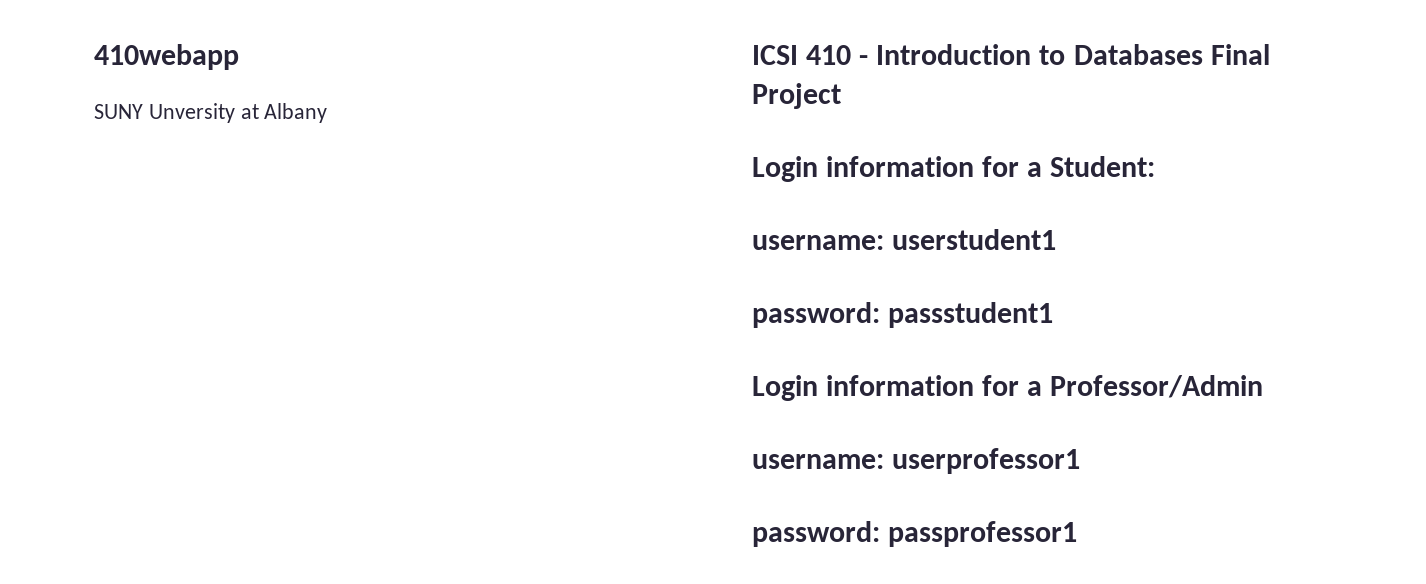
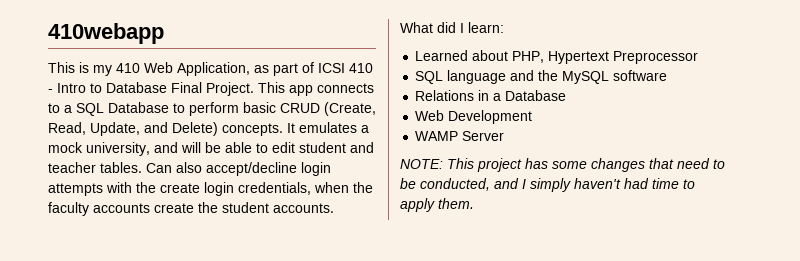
- SUNY Unversity at Albany
- ICSI 410 - Introduction to Databases Final Project
- Login information for a Student:
- username: userstudent1
- password: passstudent1
- Login information for a Professor/Admin
- username: userprofessor1
- password: passprofessor1
+ This is my 410 Web Application, as part of ICSI 410 - Intro to Database Final Project. This app connects to a SQL Database to perform basic CRUD (Create, Read, Update, and Delete) concepts. It emulates a mock university, and will be able to edit student and teacher tables. Can also accept/decline login attempts with the create login credentials, when the faculty accounts create the student accounts.
+ What did I learn:
+ Learned about PHP, Hypertext Preprocessor
+ SQL language and the MySQL software
+ Relations in a Database
+ Web Development
+ WAMP Server
+ NOTE: This project has some changes that need to be conducted, and I simply haven't had time to apply them.

